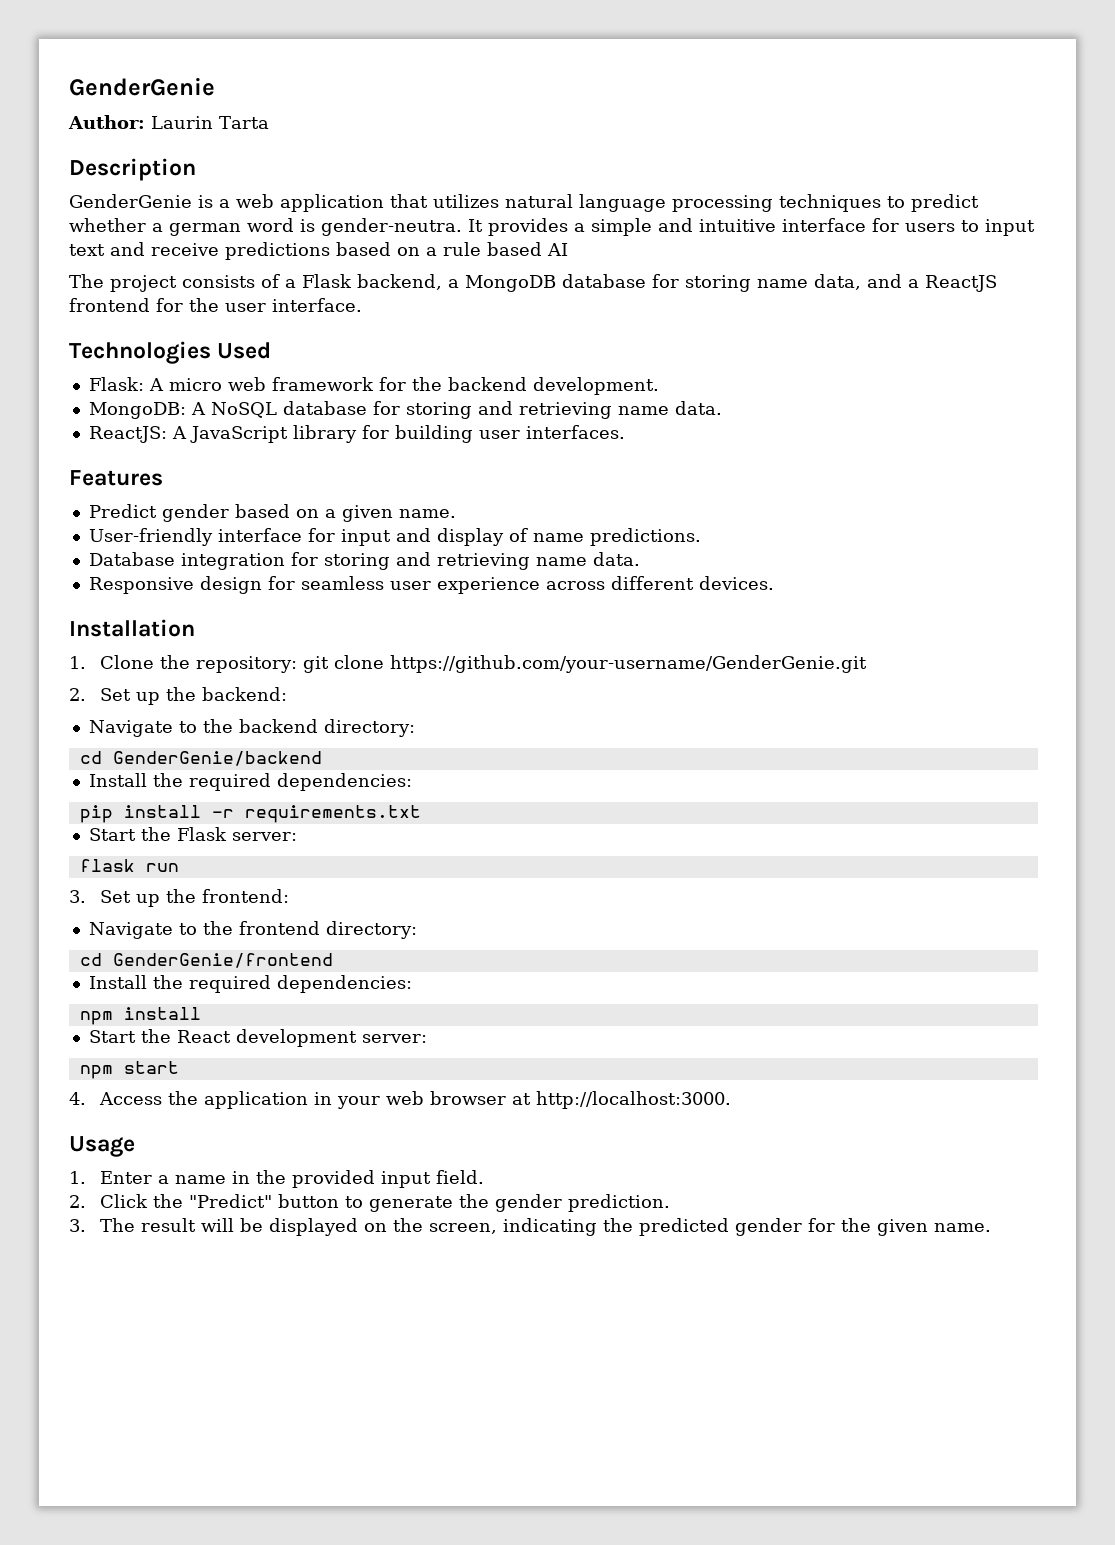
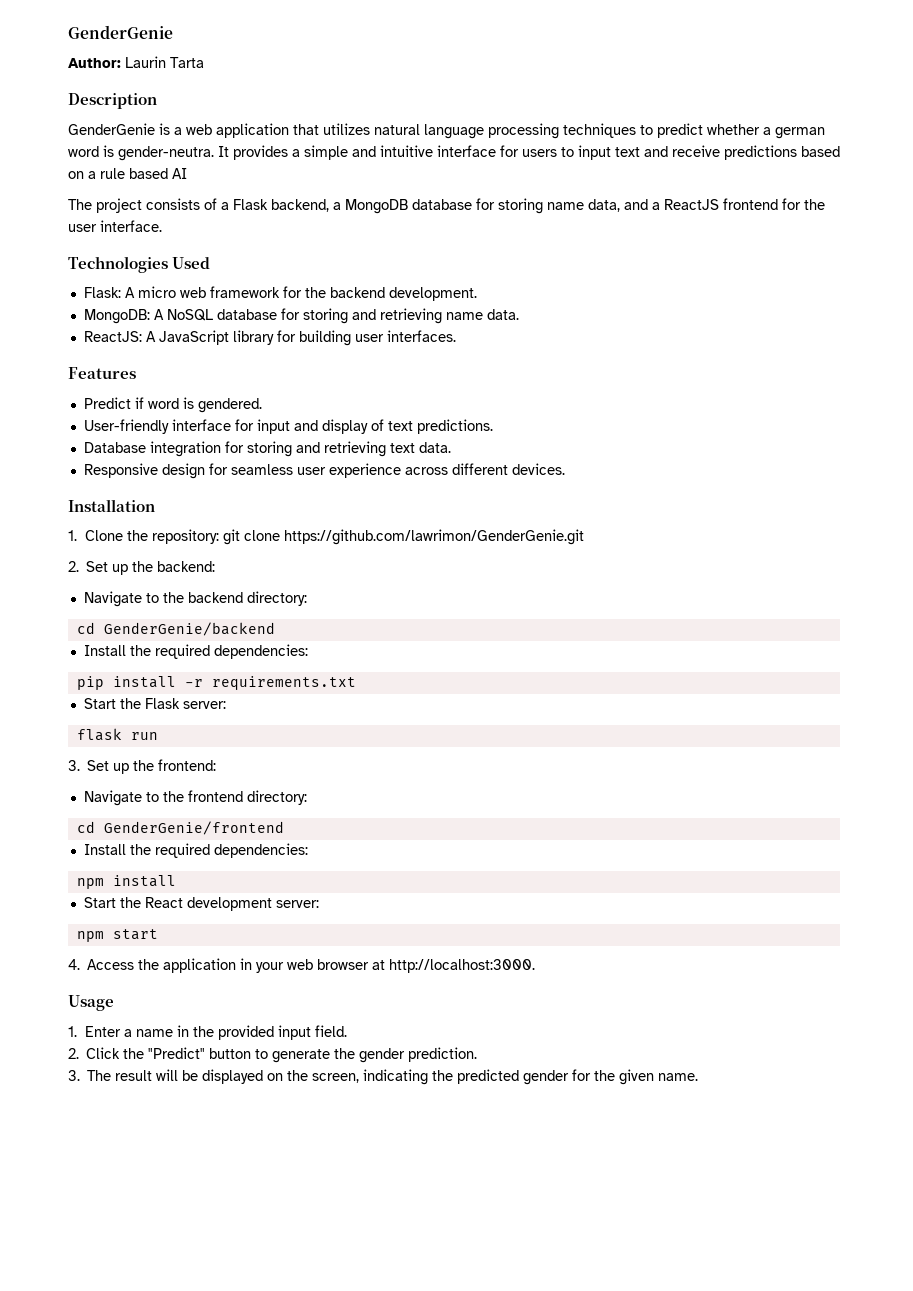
- Predict gender based on a given name.
+ Predict if word is gendered.
- User-friendly interface for input and display of name predictions.
+ User-friendly interface for input and display of text predictions.
- Database integration for storing and retrieving name data.
+ Database integration for storing and retrieving text data.
- 1. Clone the repository: git clone https://github.com/your-username/GenderGenie.git
+ 1. Clone the repository: git clone https://github.com/lawrimon/GenderGenie.git

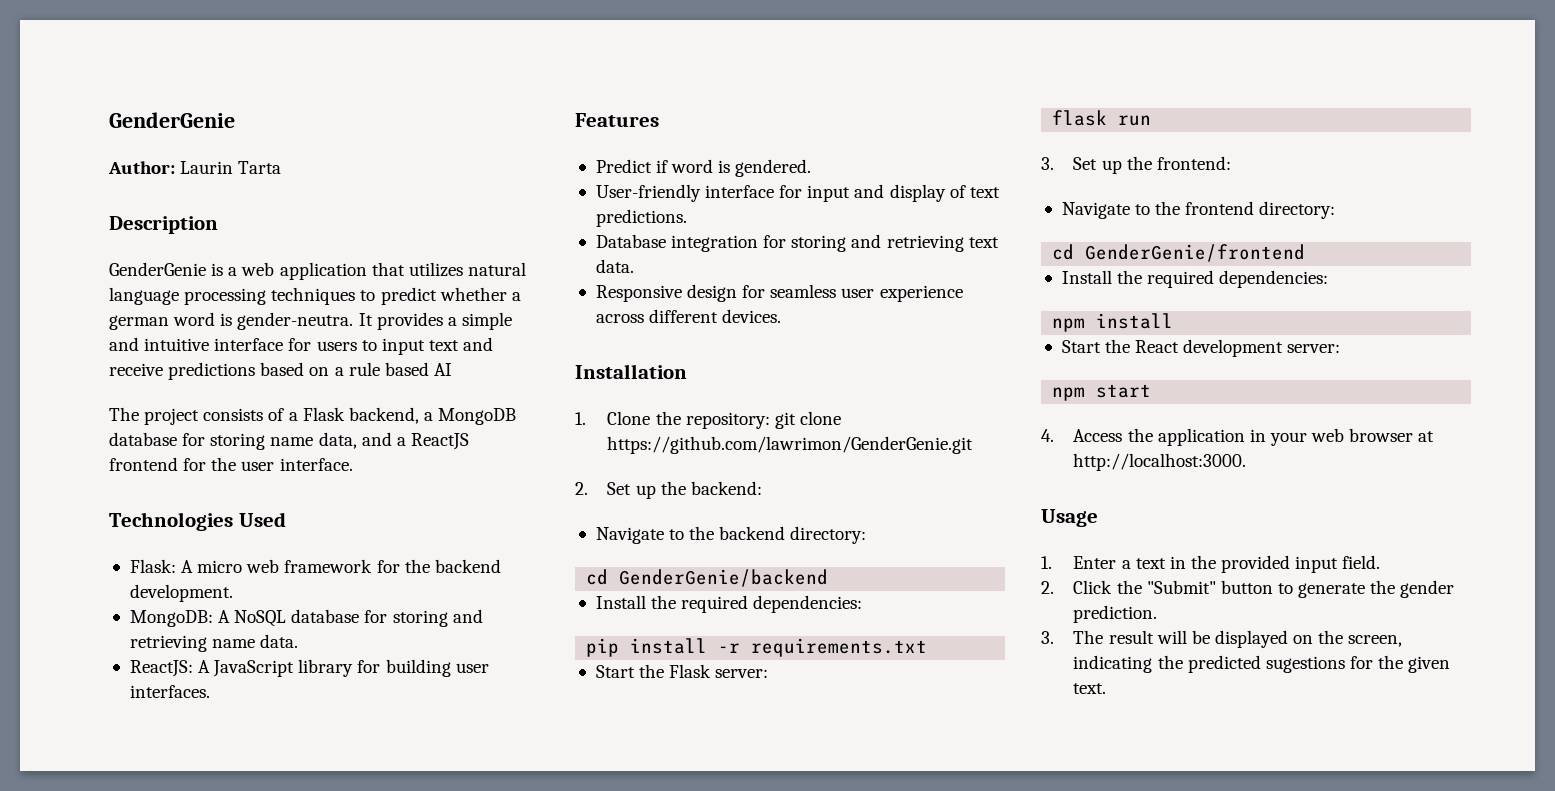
- 1. Enter a name in the provided input field.
+ 1. Enter a text in the provided input field.
- 2. Click the "Predict" button to generate the gender prediction.
+ 2. Click the "Submit" button to generate the gender prediction.
- 3. The result will be displayed on the screen, indicating the predicted gender for the given name.
+ 3. The result will be displayed on the screen, indicating the predicted sugestions for the given text.

